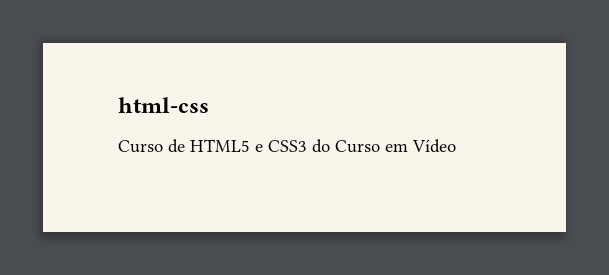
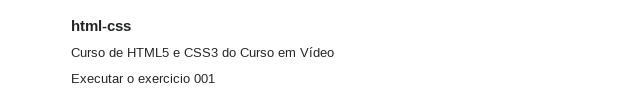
+ Executar o exercicio 001

